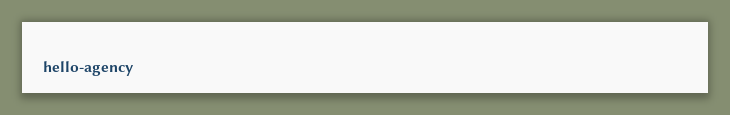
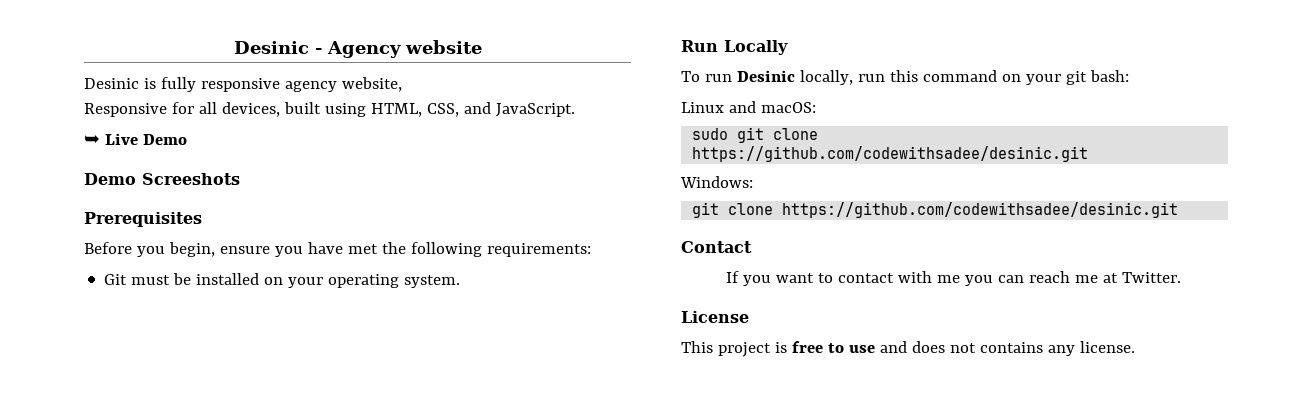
- hello-agency
+ Desinic - Agency website
+ Desinic is fully responsive agency website,
+ Responsive for all devices, built using HTML, CSS, and JavaScript.
+ ➥ Live Demo
+ Demo Screeshots
+ Prerequisites
+ Before you begin, ensure you have met the following requirements:
+ Git must be installed on your operating system.
+ Run Locally
+ To run Desinic locally, run this command on your git bash:
+ Linux and macOS:
+ sudo git clone https://github.com/codewithsadee/desinic.git
+ Windows:
+ git clone https://github.com/codewithsadee/desinic.git
+ Contact
+ If you want to contact with me you can reach me at Twitter.
+ License
+ This project is free to use and does not contains any license.

